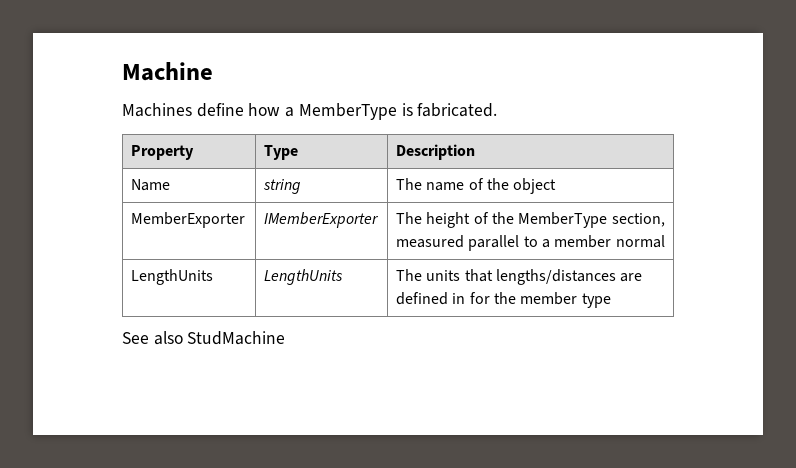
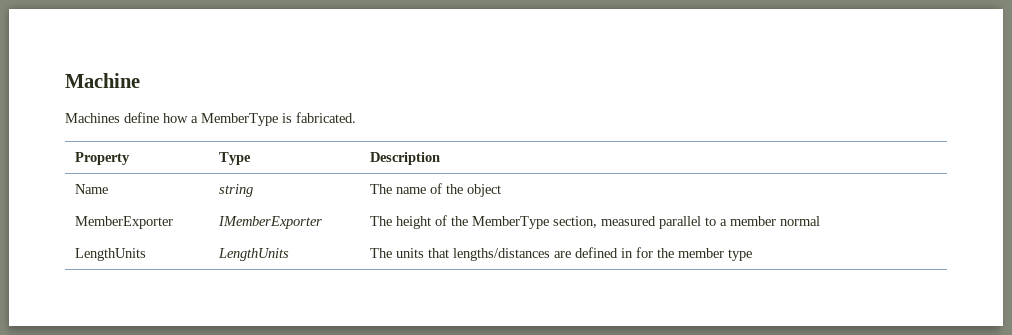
- See also StudMachine

